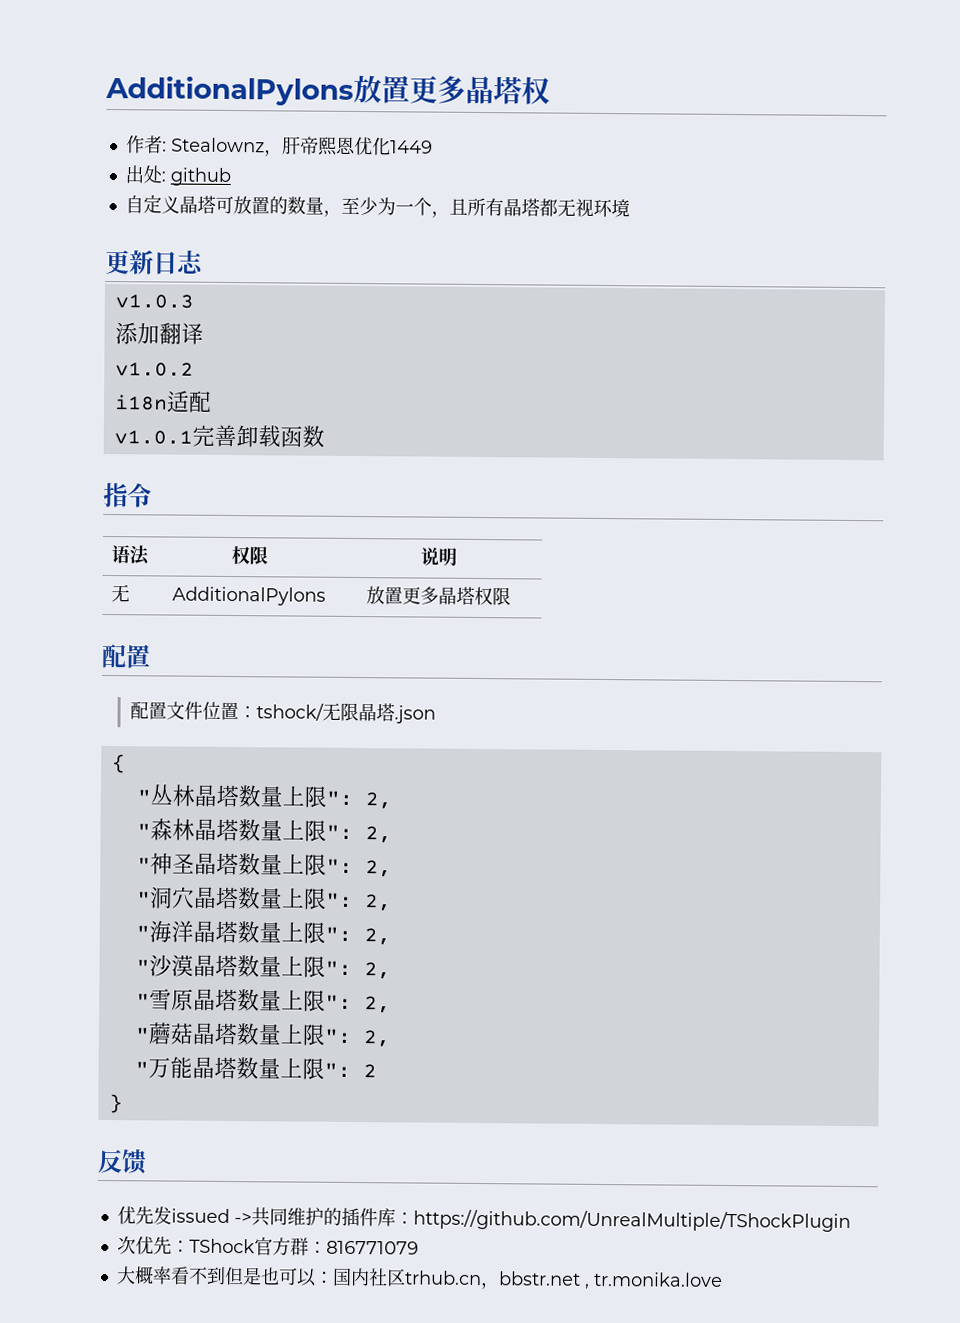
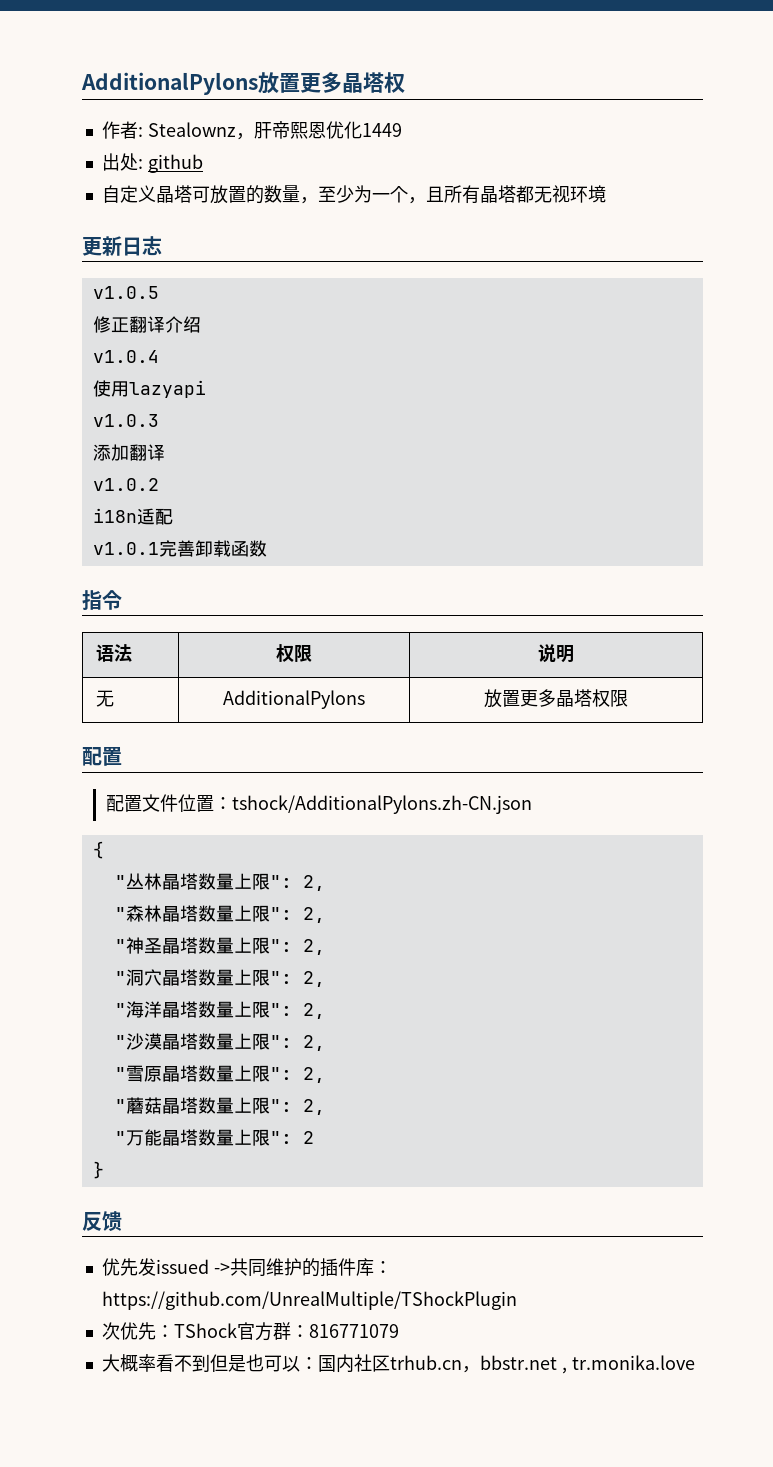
+ v1.0.5
+ 修正翻译介绍
+ v1.0.4
+ 使用lazyapi
- 配置文件位置：tshock/无限晶塔.json
+ 配置文件位置：tshock/AdditionalPylons.zh-CN.json

